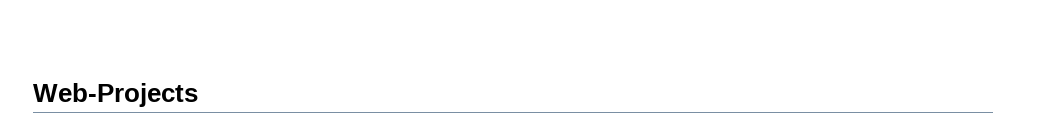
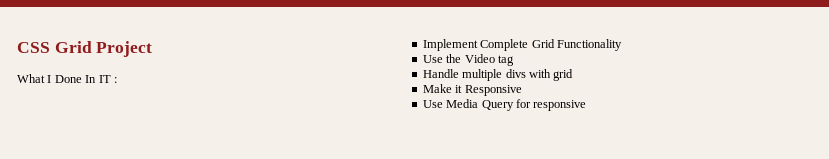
- Web-Projects
+ CSS Grid Project
+ What I Done In IT :
+ Implement Complete Grid Functionality
+ Use the Video tag
+ Handle multiple divs with grid
+ Make it Responsive
+ Use Media Query for responsive

